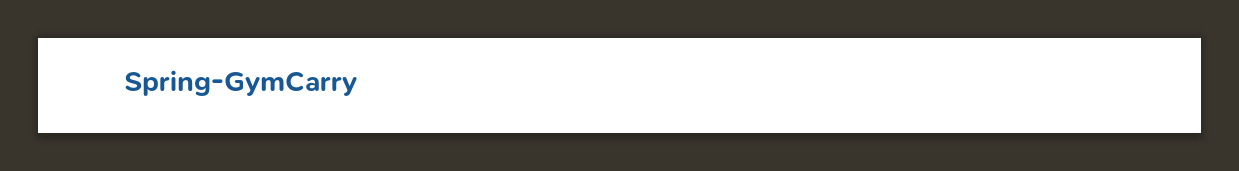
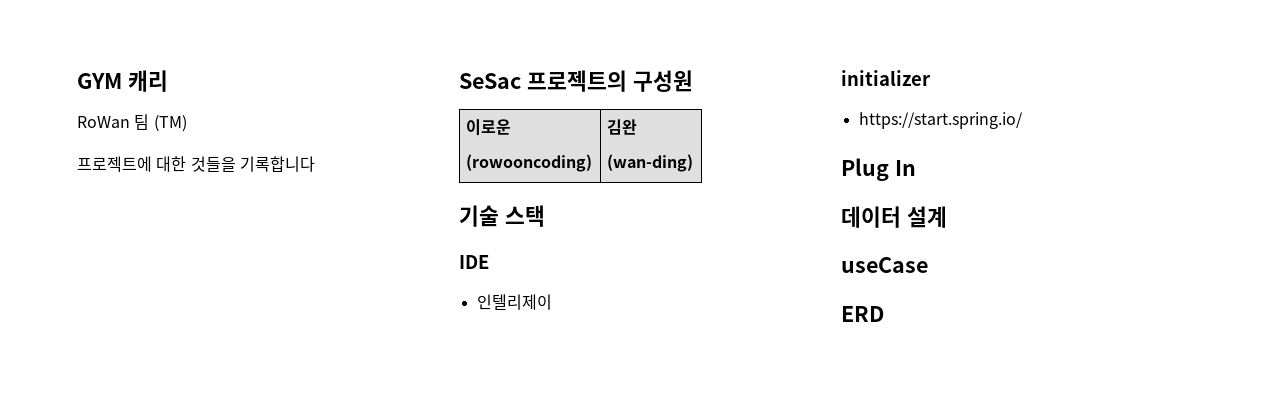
- Spring-GymCarry
+ GYM 캐리
+ RoWan 팀 (TM)
+ 프로젝트에 대한 것들을 기록합니다
+ SeSac 프로젝트의 구성원
+ 이로운
+ (rowooncoding) | 김완
+ (wan-ding)
+ 기술 스택
+ IDE
+ 인텔리제이
+ initializer
+ https://start.spring.io/
+ Plug In
+ 데이터 설계
+ useCase
+ ERD

